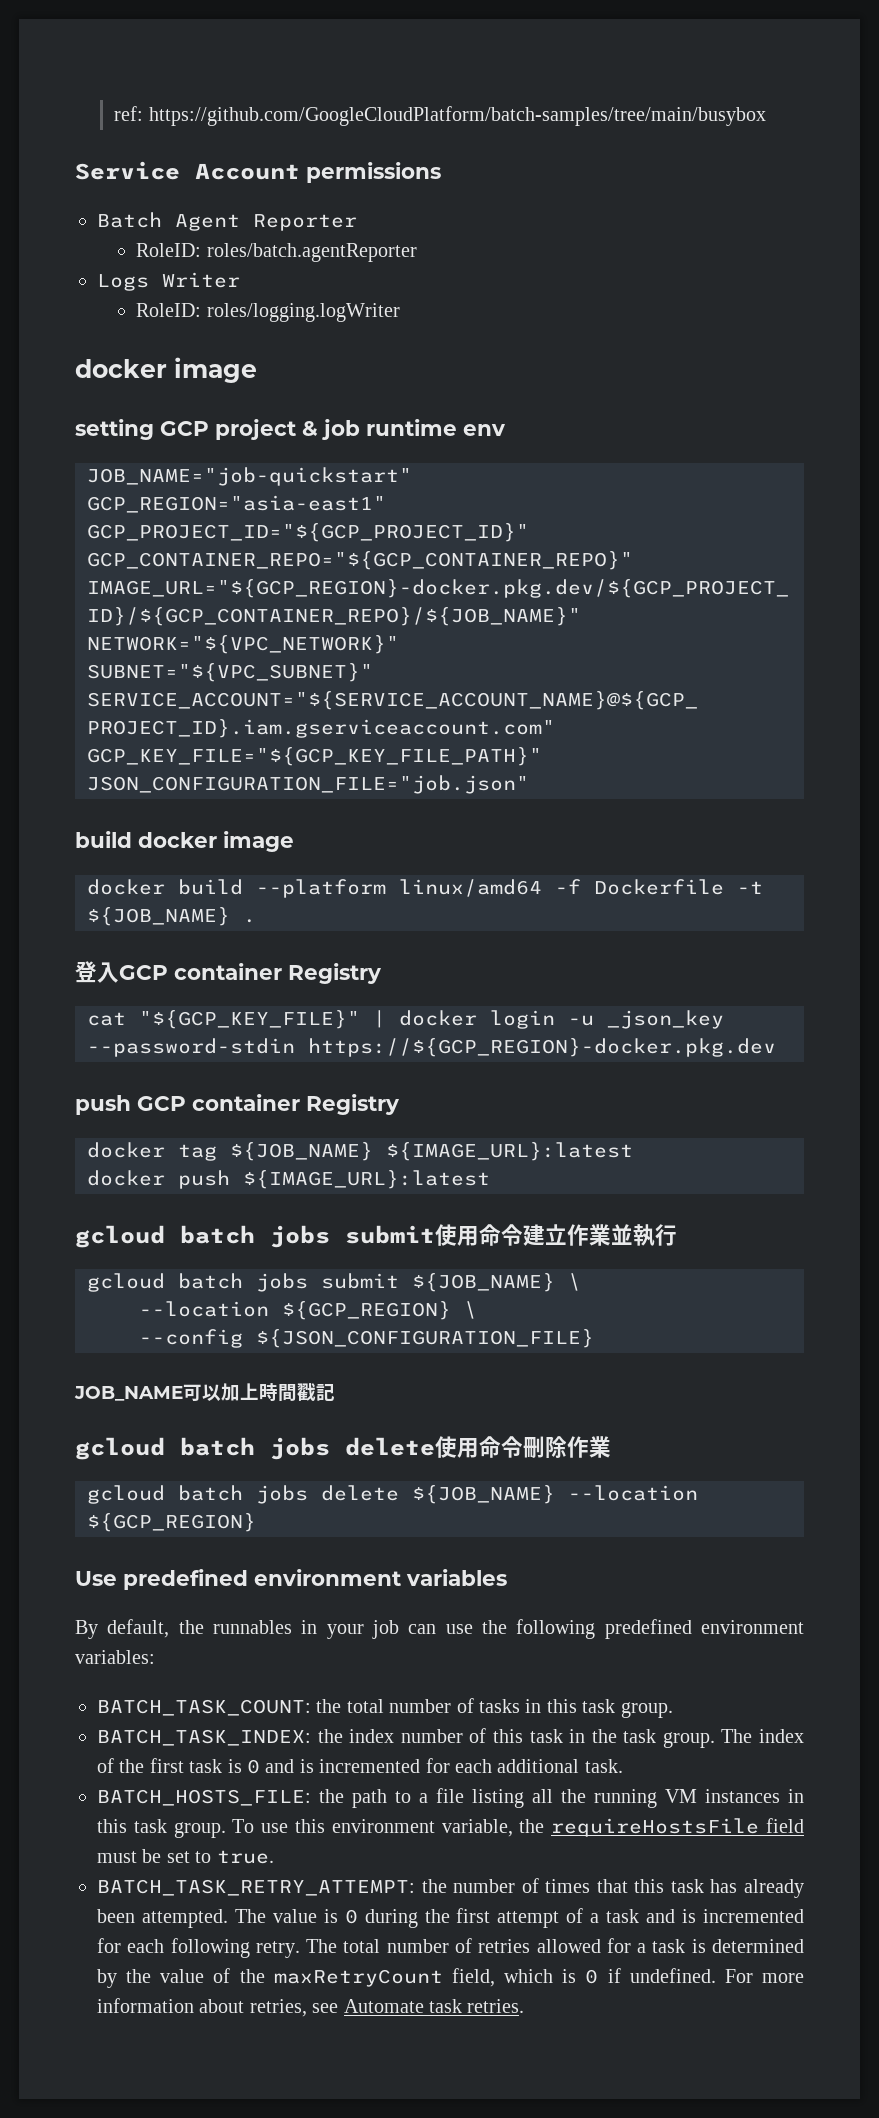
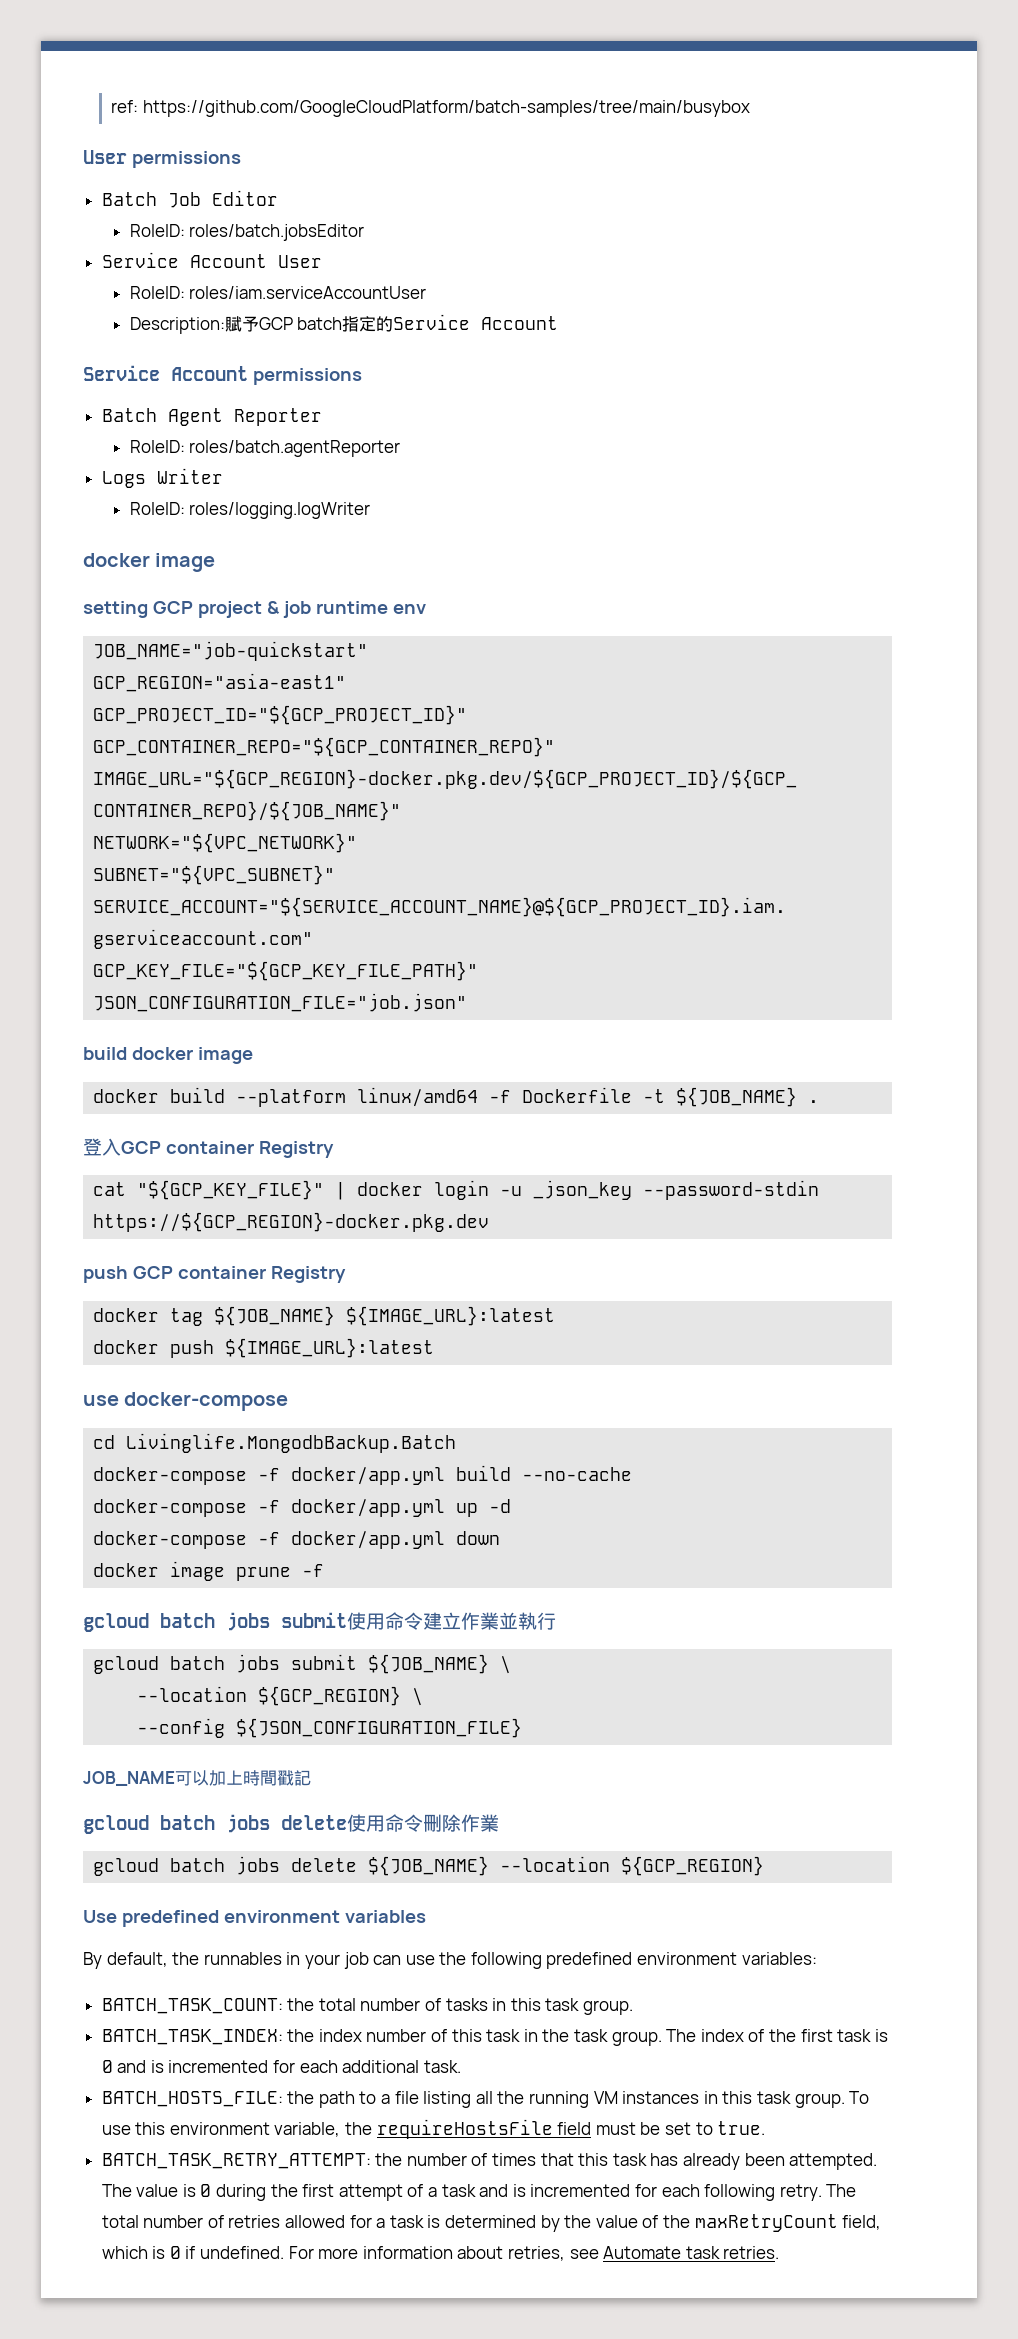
+ User permissions
+ Batch Job Editor
+ RoleID: roles/batch.jobsEditor
+ Service Account User
+ RoleID: roles/iam.serviceAccountUser
+ Description:賦予GCP batch指定的Service Account
+ use docker-compose
+ cd Livinglife.MongodbBackup.Batch
+ docker-compose -f docker/app.yml build --no-cache
+ docker-compose -f docker/app.yml up -d
+ docker-compose -f docker/app.yml down
+ docker image prune -f

